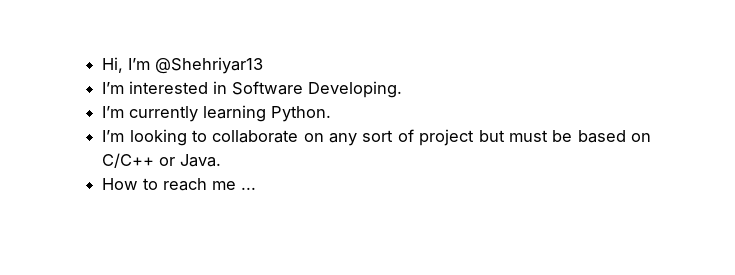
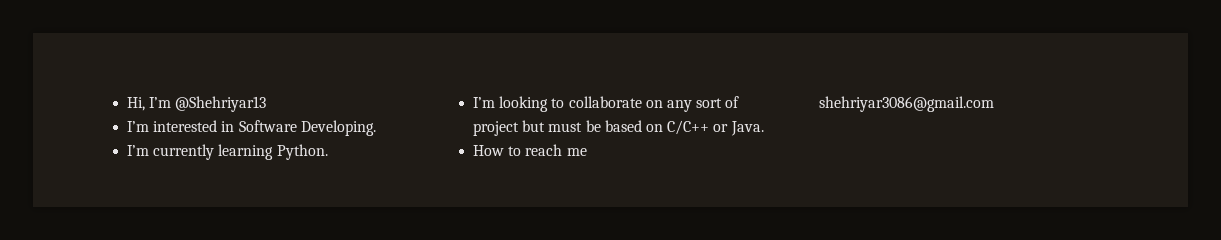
- How to reach me ...
+ How to reach me shehriyar3086@gmail.com

